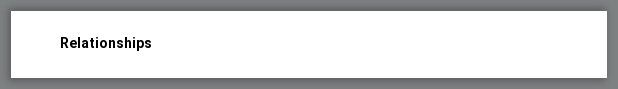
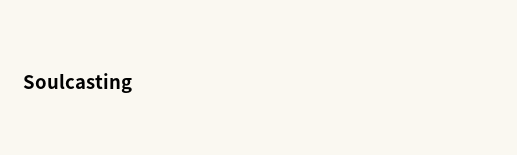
- Relationships
+ Soulcasting

